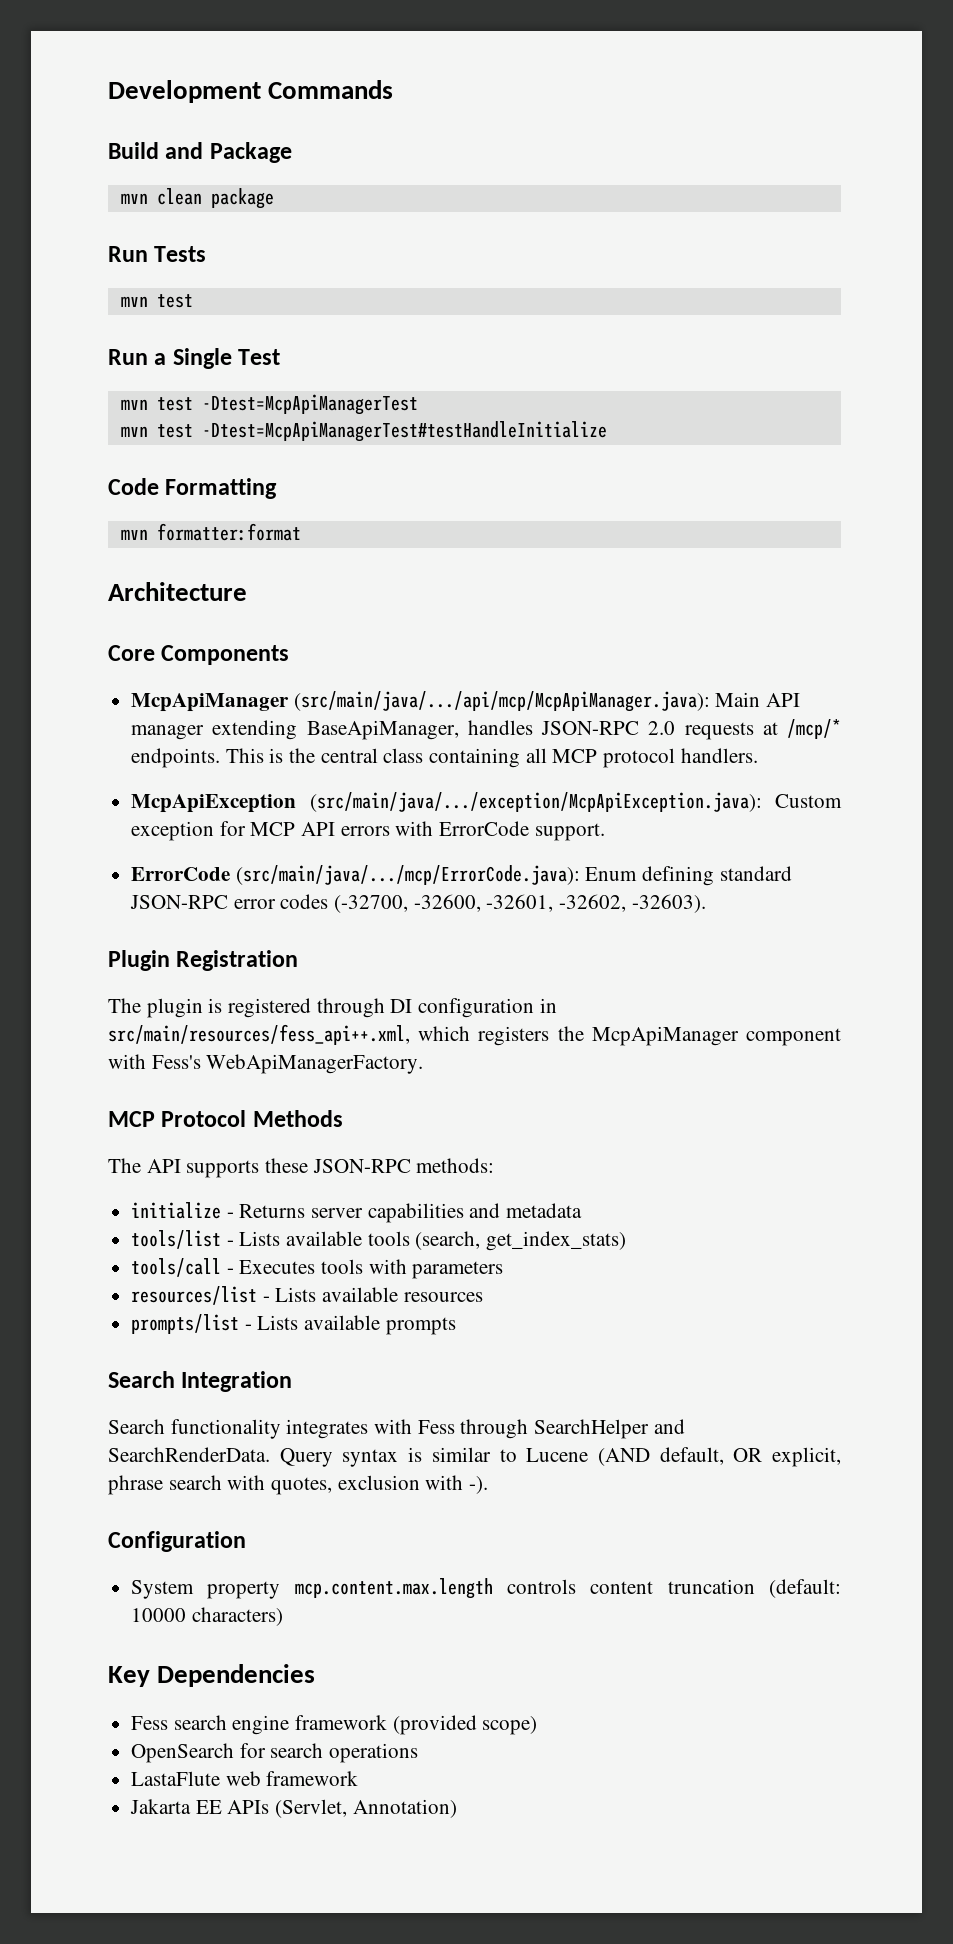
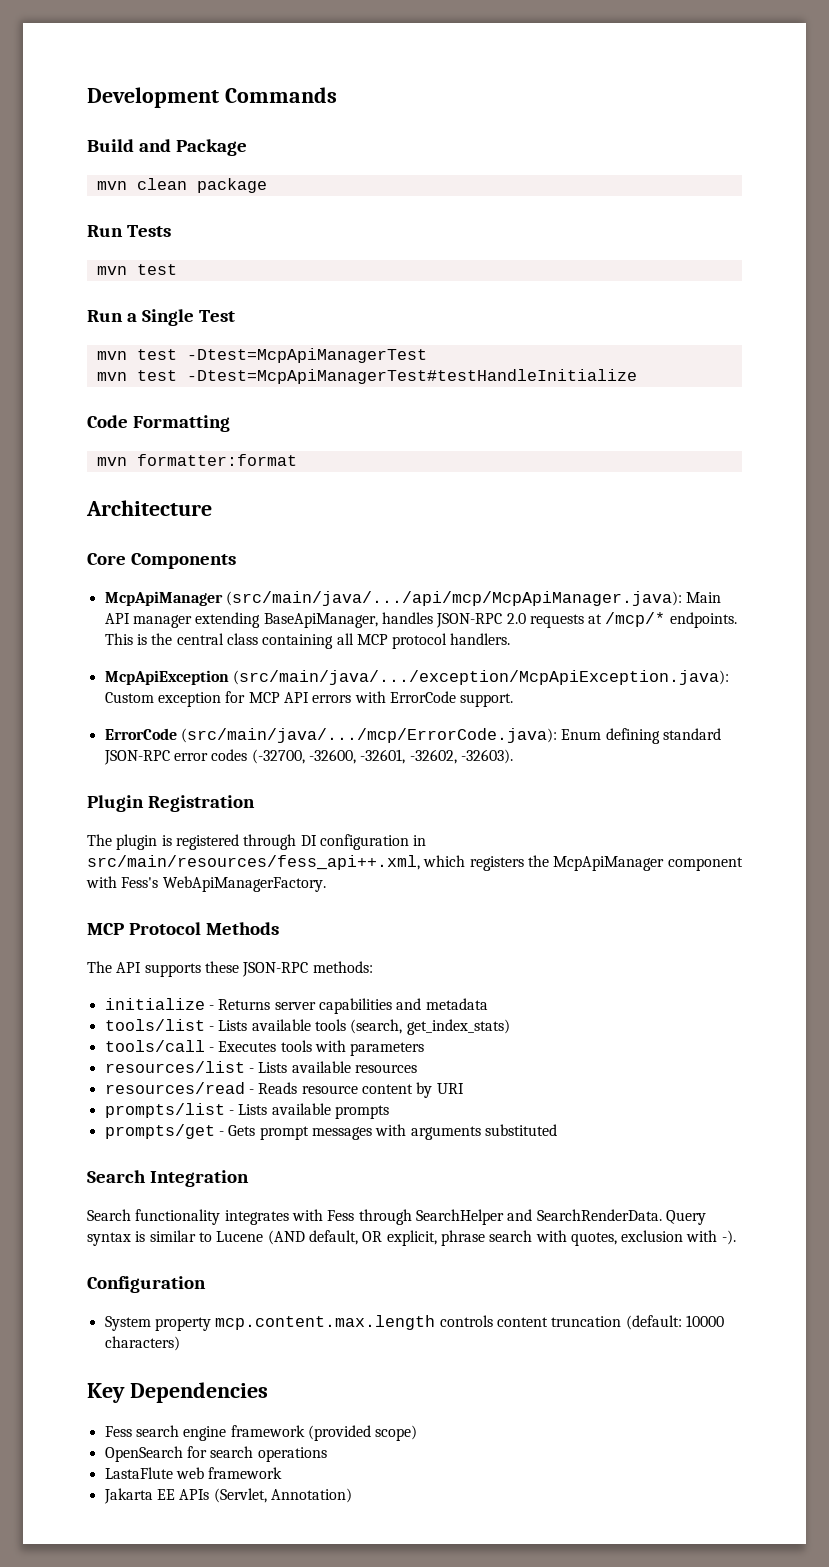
+ resources/read - Reads resource content by URI
+ prompts/get - Gets prompt messages with arguments substituted

